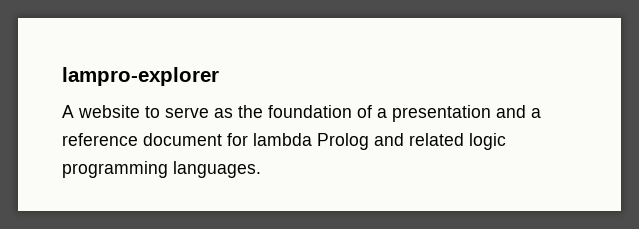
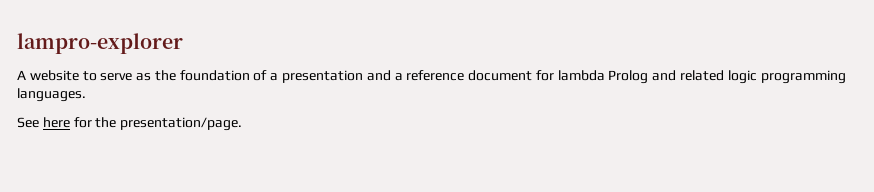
+ See here for the presentation/page.

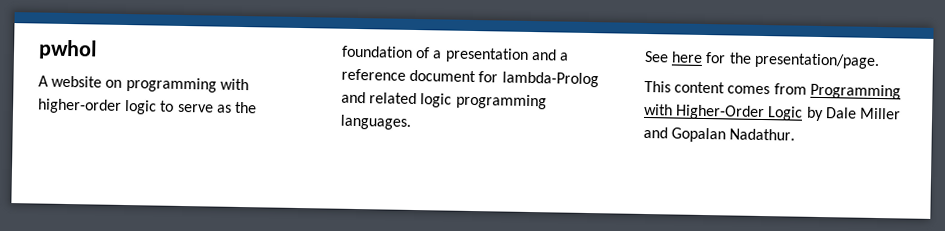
- lampro-explorer
+ pwhol
- A website to serve as the foundation of a presentation and a reference document for lambda Prolog and related logic programming languages.
+ A website on programming with higher-order logic to serve as the foundation of a presentation and a reference document for lambda-Prolog and related logic programming languages.
+ This content comes from Programming with Higher-Order Logic by Dale Miller and Gopalan Nadathur.

